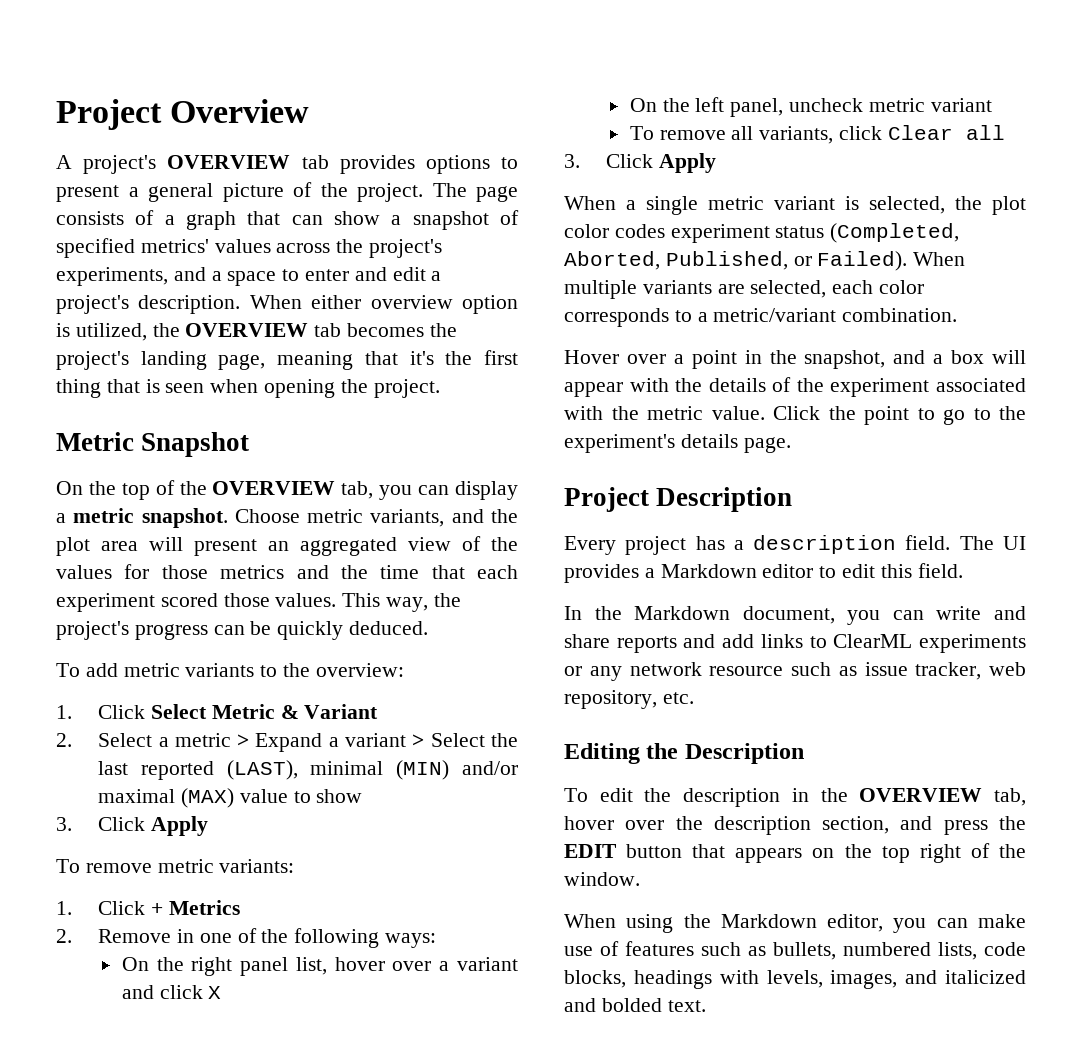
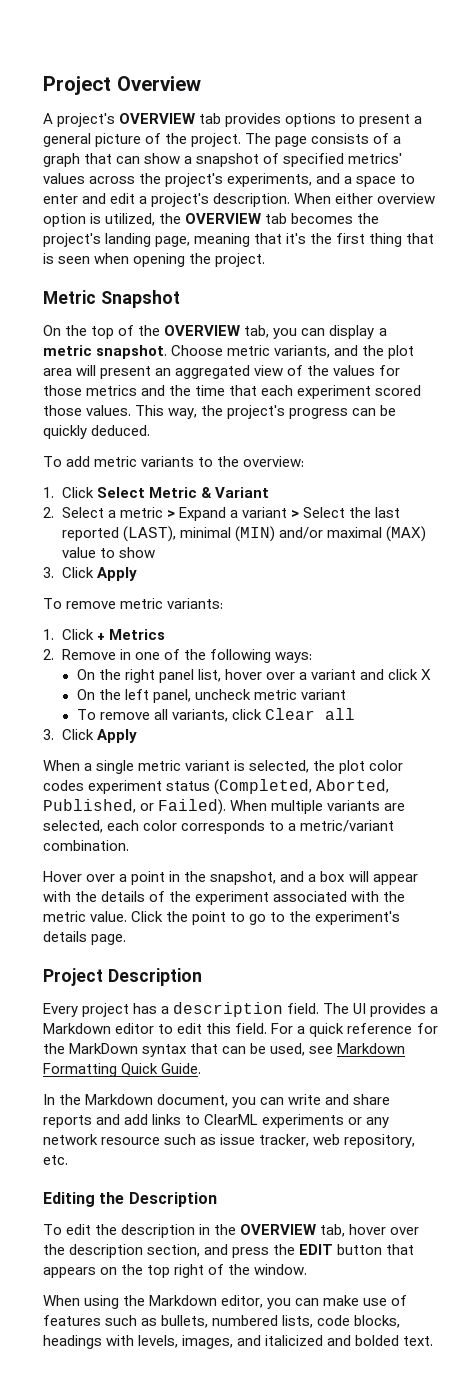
+ For a quick reference for the MarkDown syntax that can be used, see Markdown Formatting Quick Guide.

